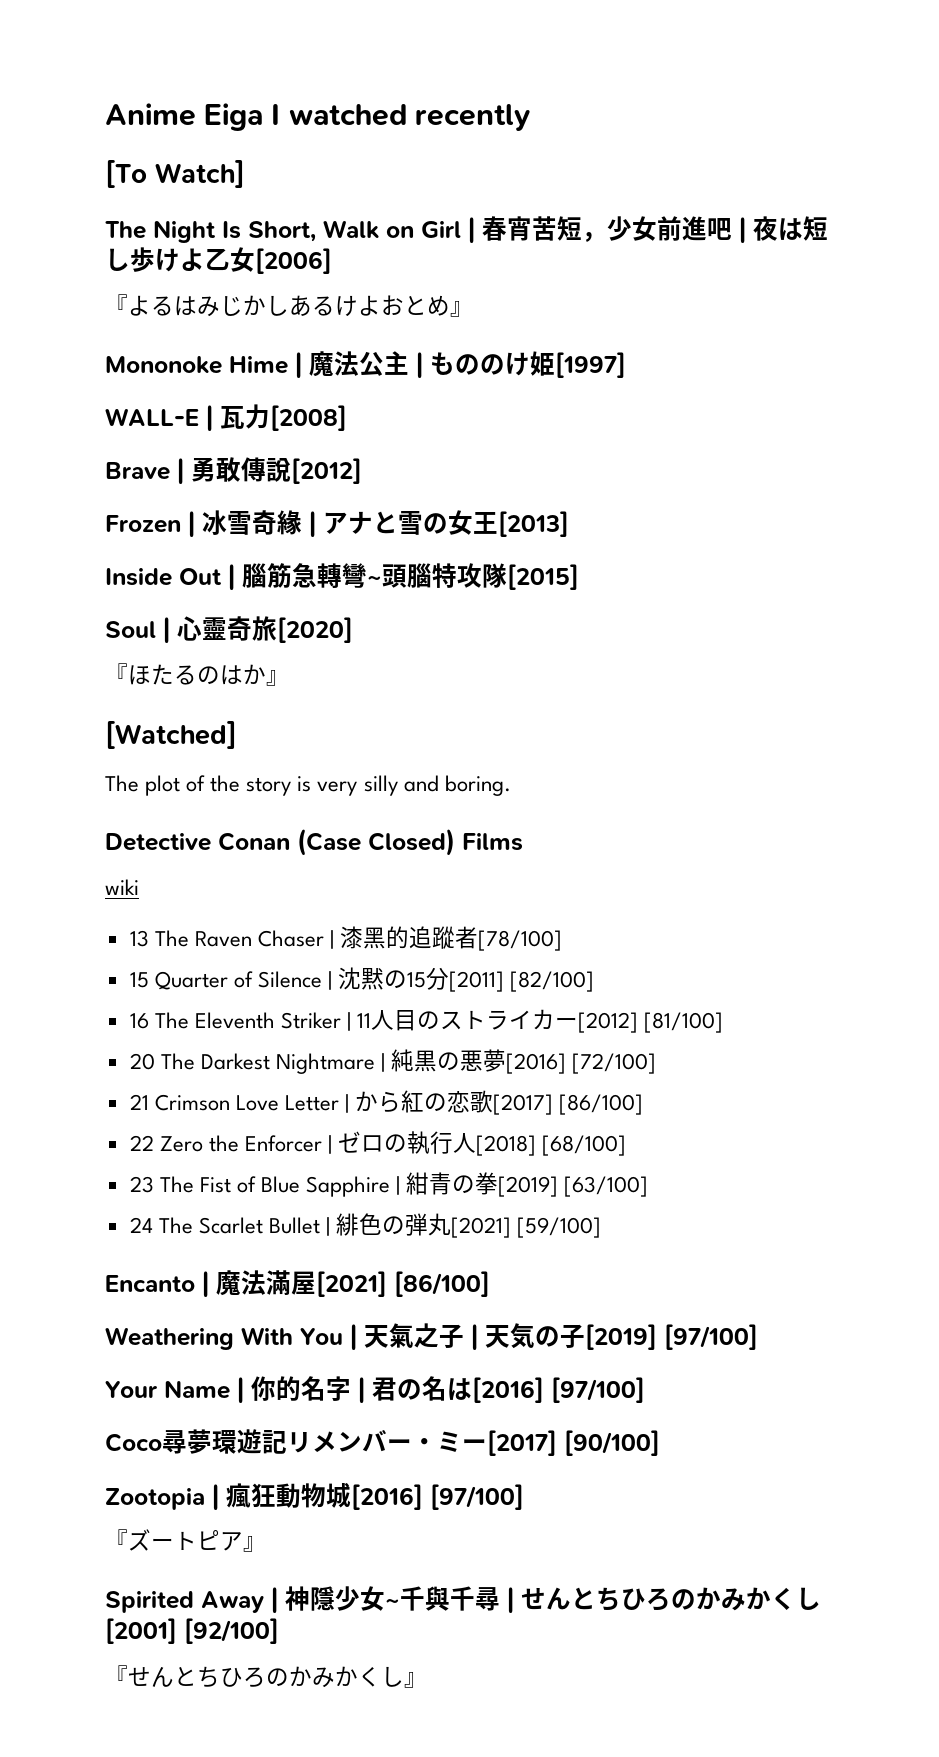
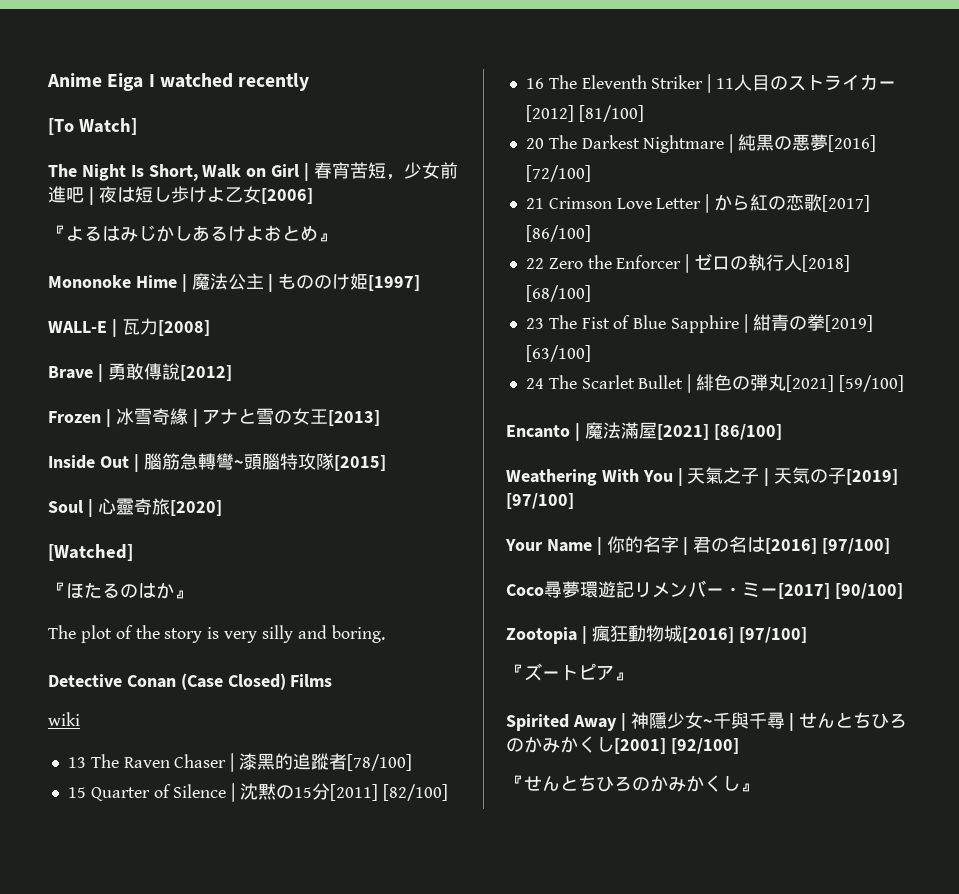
+ [Watched]
- [Watched]

